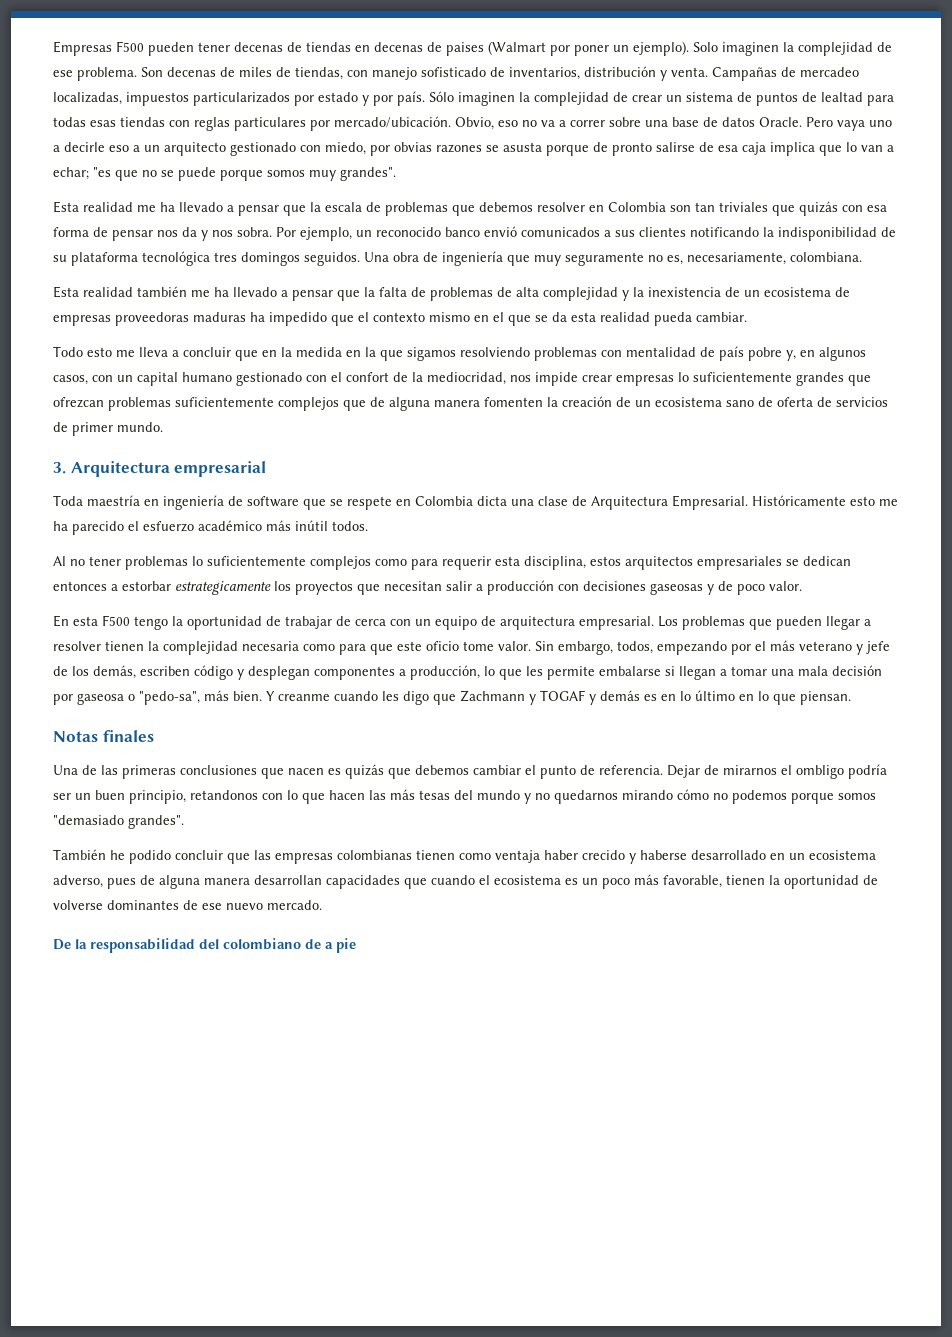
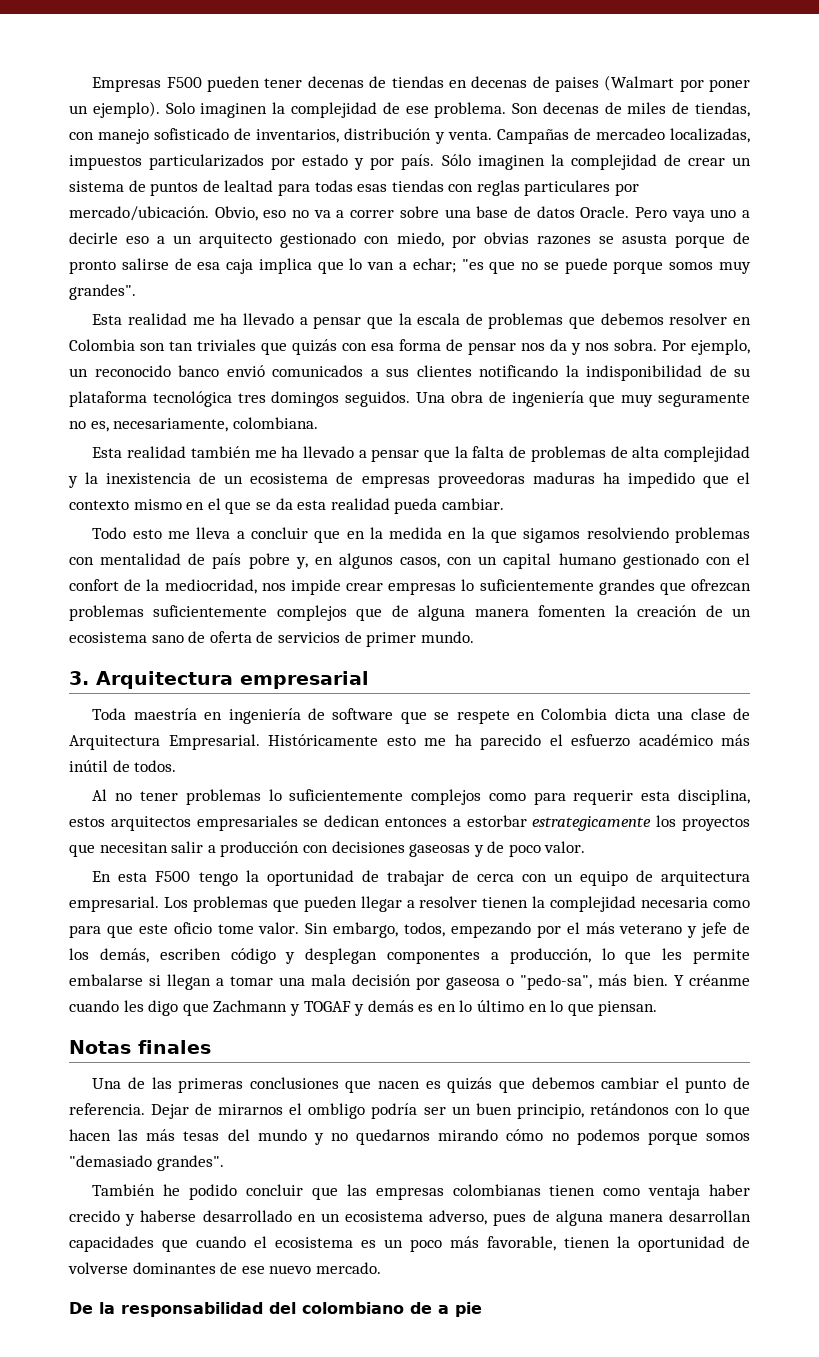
- Históricamente esto me ha parecido el esfuerzo académico más inútil todos.
+ Históricamente esto me ha parecido el esfuerzo académico más inútil de todos.
- Y creanme cuando les digo que Zachmann y TOGAF y demás es en lo último en lo que piensan.
+ Y créanme cuando les digo que Zachmann y TOGAF y demás es en lo último en lo que piensan.
- Dejar de mirarnos el ombligo podría ser un buen principio, retandonos con lo que hacen las más tesas del mundo y no quedarnos mirando cómo no podemos porque somos "demasiado grandes".
+ Dejar de mirarnos el ombligo podría ser un buen principio, retándonos con lo que hacen las más tesas del mundo y no quedarnos mirando cómo no podemos porque somos "demasiado grandes".

